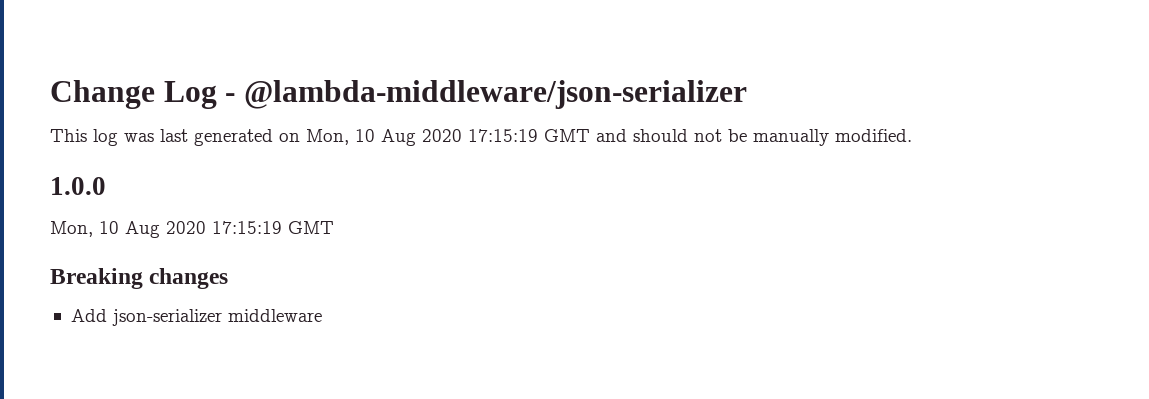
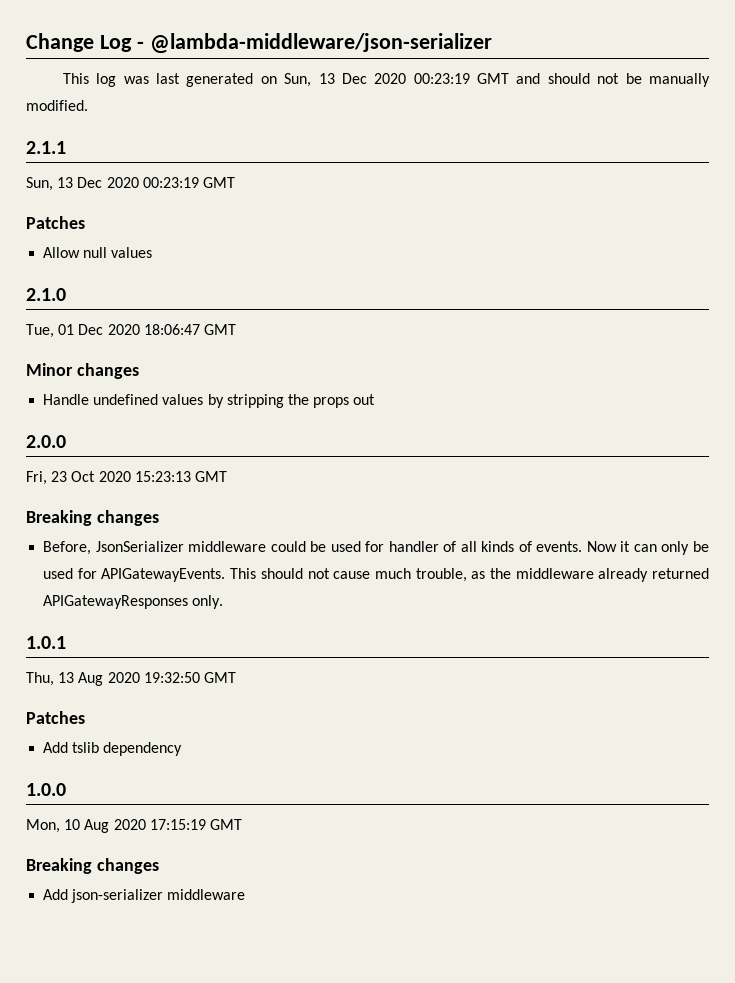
- This log was last generated on Mon, 10 Aug 2020 17:15:19 GMT and should not be manually modified.
+ This log was last generated on Sun, 13 Dec 2020 00:23:19 GMT and should not be manually modified.
+ 2.1.1
+ Sun, 13 Dec 2020 00:23:19 GMT
+ Patches
+ Allow null values
+ 2.1.0
+ Tue, 01 Dec 2020 18:06:47 GMT
+ Minor changes
+ Handle undefined values by stripping the props out
+ 2.0.0
+ Fri, 23 Oct 2020 15:23:13 GMT
+ Breaking changes
+ Before, JsonSerializer middleware could be used for handler of all kinds of events. Now it can only be used for APIGatewayEvents. This should not cause much trouble, as the middleware already returned APIGatewayResponses only.
+ 1.0.1
+ Thu, 13 Aug 2020 19:32:50 GMT
+ Patches
+ Add tslib dependency

